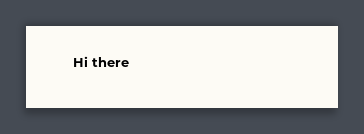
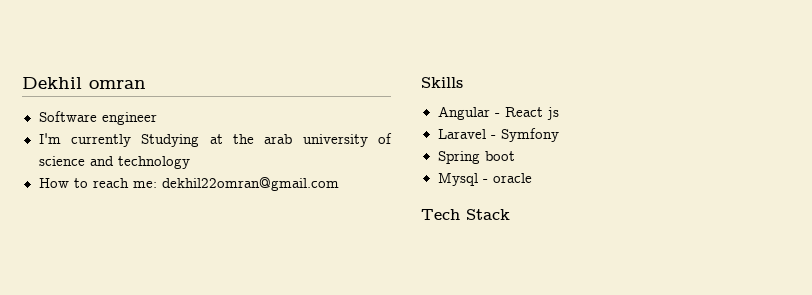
- Hi there
+ Dekhil omran
+ Software engineer
+ I'm currently Studying at the arab university of science and technology
+ How to reach me: dekhil22omran@gmail.com
+ Skills
+ Angular - React js
+ Laravel - Symfony
+ Spring boot
+ Mysql - oracle
+ Tech Stack

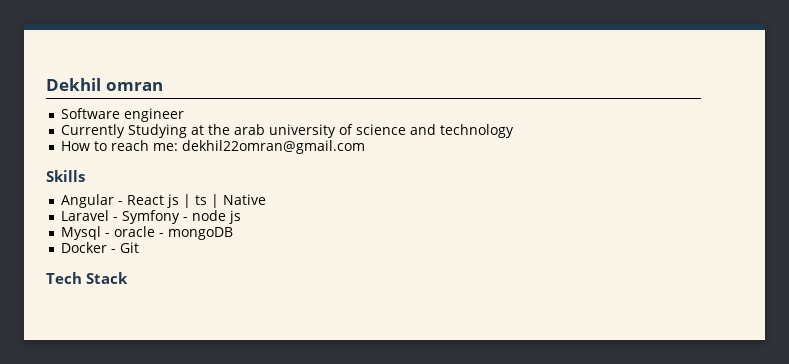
- I'm currently Studying at the arab university of science and technology
+ Currently Studying at the arab university of science and technology
- Angular - React js
+ Angular - React js | ts | Native
- Laravel - Symfony
- Spring boot
+ Laravel - Symfony - node js
- Mysql - oracle
+ Mysql - oracle - mongoDB
+ Docker - Git

